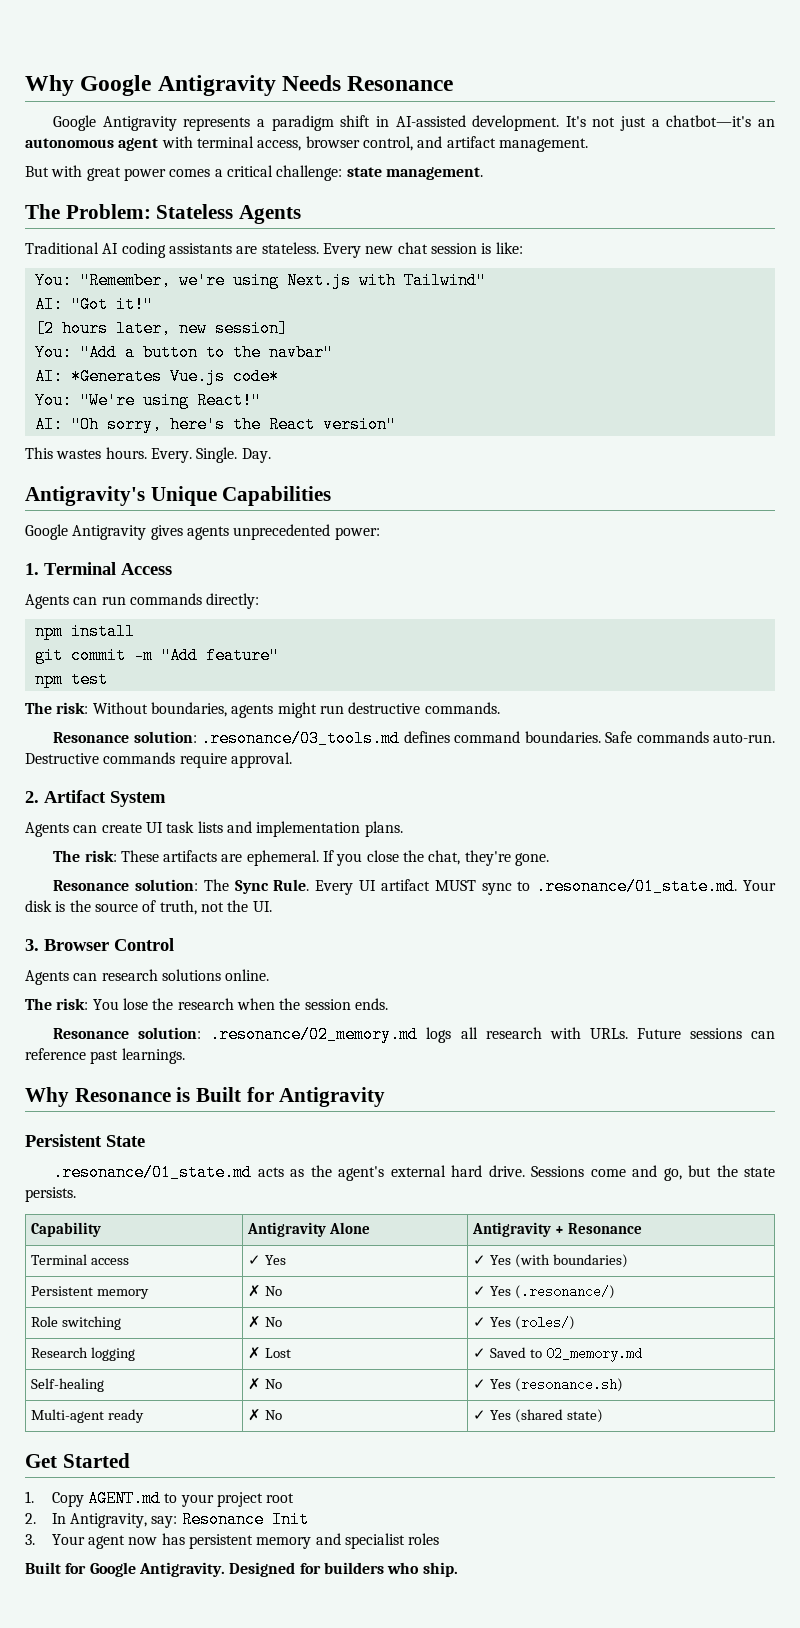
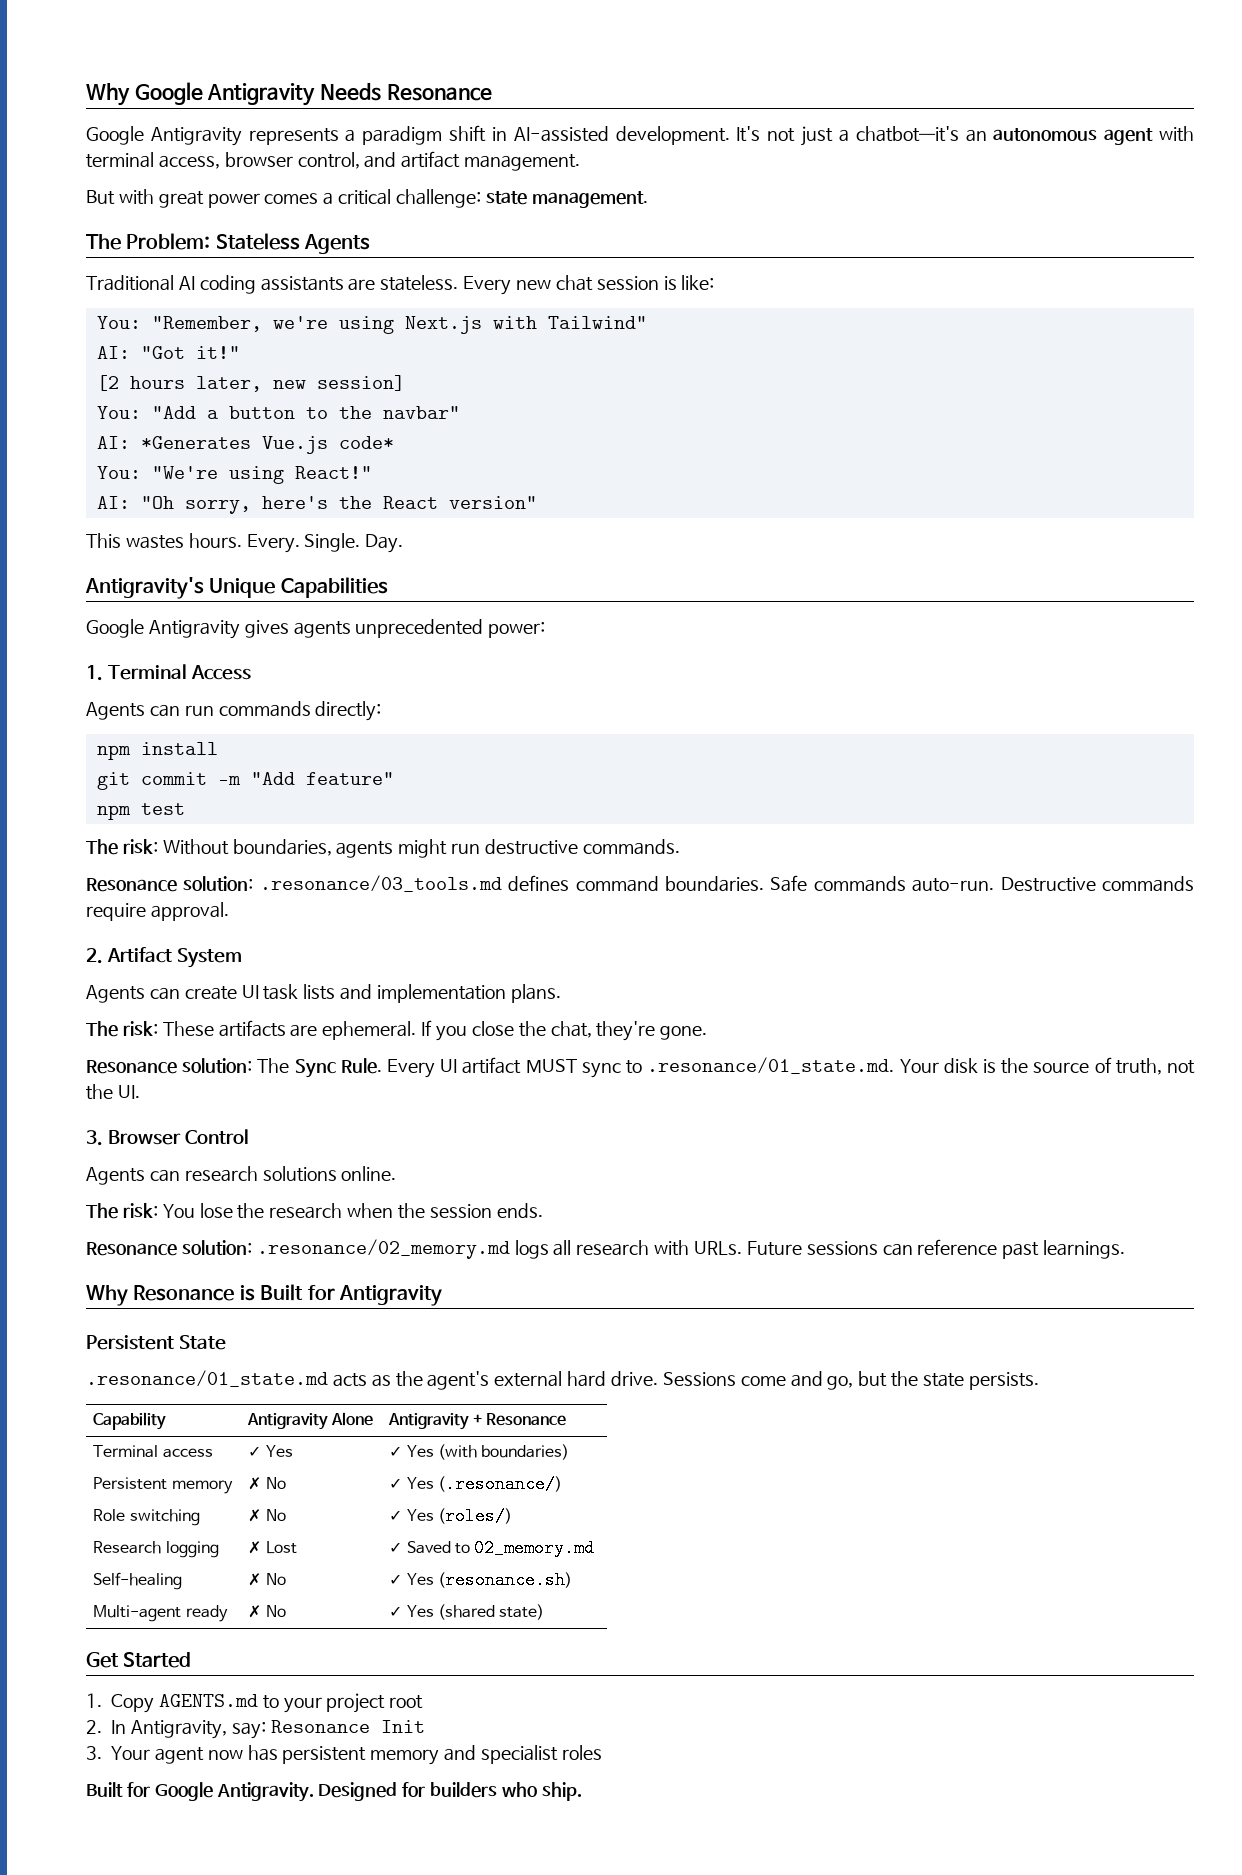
- 1. Copy AGENT.md to your project root
+ 1. Copy AGENTS.md to your project root

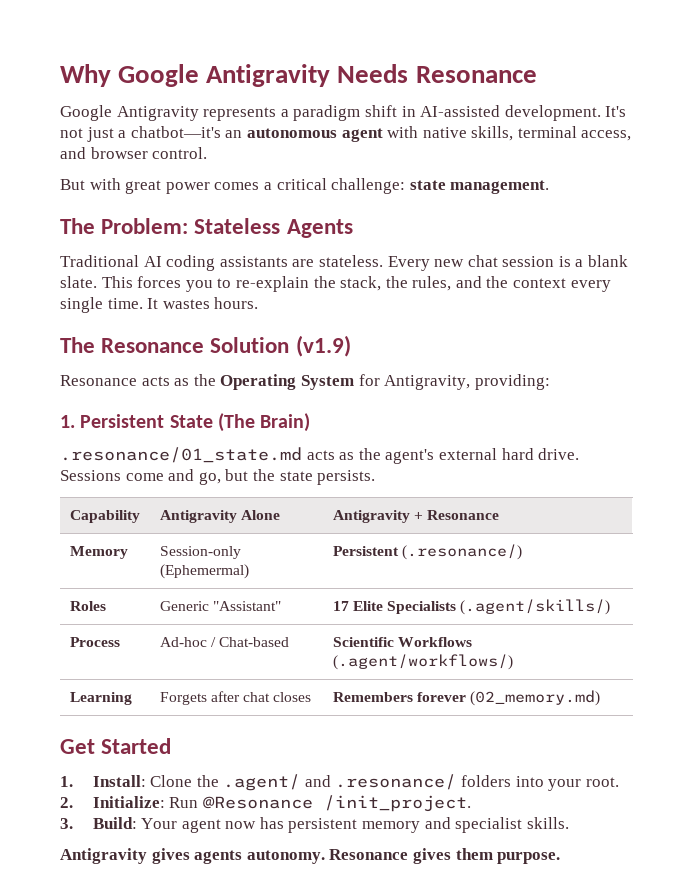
- It's not just a chatbot—it's an autonomous agent with terminal access, browser control, and artifact management.
+ It's not just a chatbot—it's an autonomous agent with native skills, terminal access, and browser control.
- Every new chat session is like:
- You: "Remember, we're using Next.js with Tailwind"
- AI: "Got it!"
- [2 hours later, new session]
- You: "Add a button to the navbar"
- AI: *Generates Vue.js code*
- You: "We're using React!"
- AI: "Oh sorry, here's the React version"
- This wastes hours. Every. Single. Day.
- Antigravity's Unique Capabilities
- Google Antigravity gives agents unprecedented power:
- 1. Terminal Access
- Agents can run commands directly:
- npm install
- git commit -m "Add feature"
- npm test
- The risk: Without boundaries, agents might run destructive commands.
- Resonance solution: .resonance/03_tools.md defines command boundaries. Safe commands auto-run. Destructive commands require approval.
- 2. Artifact System
- Agents can create UI task lists and implementation plans.
- The risk: These artifacts are ephemeral. If you close the chat, they're gone.
- Resonance solution: The Sync Rule. Every UI artifact MUST sync to .resonance/01_state.md. Your disk is the source of truth, not the UI.
- 3. Browser Control
- Agents can research solutions online.
- The risk: You lose the research when the session ends.
- Resonance solution: .resonance/02_memory.md logs all research with URLs. Future sessions can reference past learnings.
- Why Resonance is Built for Antigravity
- Persistent State
+ Every new chat session is a blank slate. This forces you to re-explain the stack, the rules, and the context every single time. It wastes hours.
+ The Resonance Solution (v1.9)
+ Resonance acts as the Operating System for Antigravity, providing:
+ 1. Persistent State (The Brain)
- Terminal access | ✓ Yes | ✓ Yes (with boundaries)
- Persistent memory | ✗ No | ✓ Yes (.resonance/)
- Role switching | ✗ No | ✓ Yes (roles/)
- Research logging | ✗ Lost | ✓ Saved to 02_memory.md
- Self-healing | ✗ No | ✓ Yes (resonance.sh)
- Multi-agent ready | ✗ No | ✓ Yes (shared state)
+ Memory | Session-only (Ephemermal) | Persistent (.resonance/)
+ Roles | Generic "Assistant" | 17 Elite Specialists (.agent/skills/)
+ Process | Ad-hoc / Chat-based | Scientific Workflows (.agent/workflows/)
+ Learning | Forgets after chat closes | Remembers forever (02_memory.md)
  Get Started
- 1. Copy AGENTS.md to your project root
- 2. In Antigravity, say: Resonance Init
- 3. Your agent now has persistent memory and specialist roles
- Built for Google Antigravity. Designed for builders who ship.
+ 1. Install: Clone the .agent/ and .resonance/ folders into your root.
+ 2. Initialize: Run @Resonance /init_project.
+ 3. Build: Your agent now has persistent memory and specialist skills.
+ Antigravity gives agents autonomy. Resonance gives them purpose.

